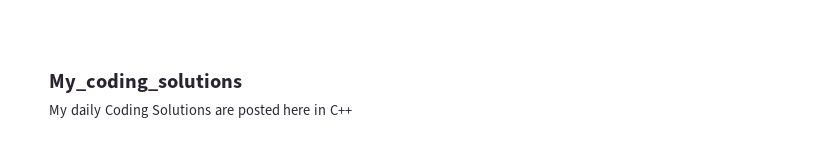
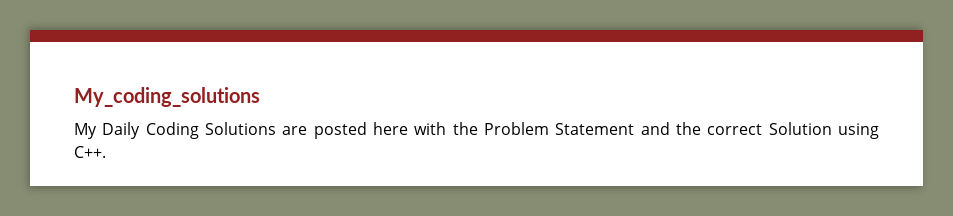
- My daily Coding Solutions are posted here in C++
+ My Daily Coding Solutions are posted here with the Problem Statement and the correct Solution using C++.

